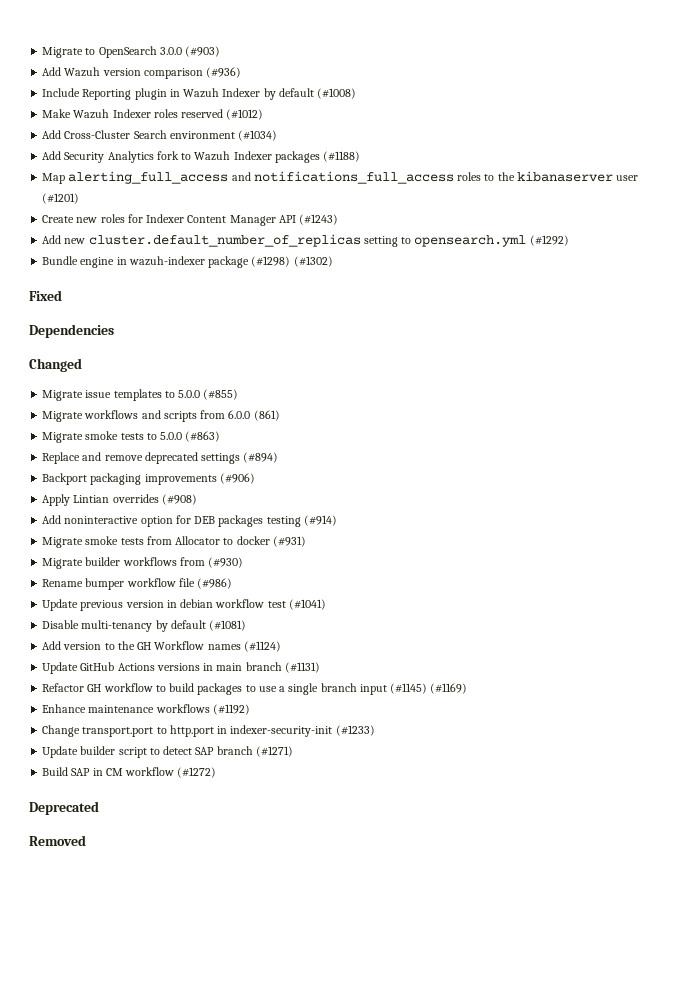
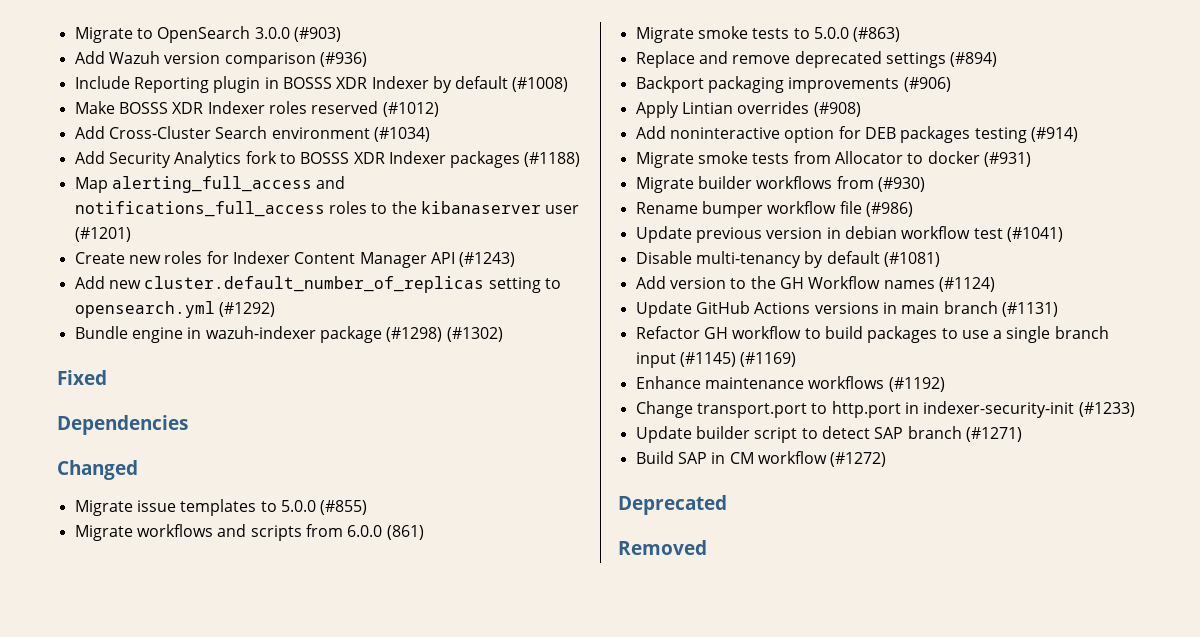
- Include Reporting plugin in Wazuh Indexer by default (#1008)
+ Include Reporting plugin in BOSSS XDR Indexer by default (#1008)
- Make Wazuh Indexer roles reserved (#1012)
+ Make BOSSS XDR Indexer roles reserved (#1012)
- Add Security Analytics fork to Wazuh Indexer packages (#1188)
+ Add Security Analytics fork to BOSSS XDR Indexer packages (#1188)

